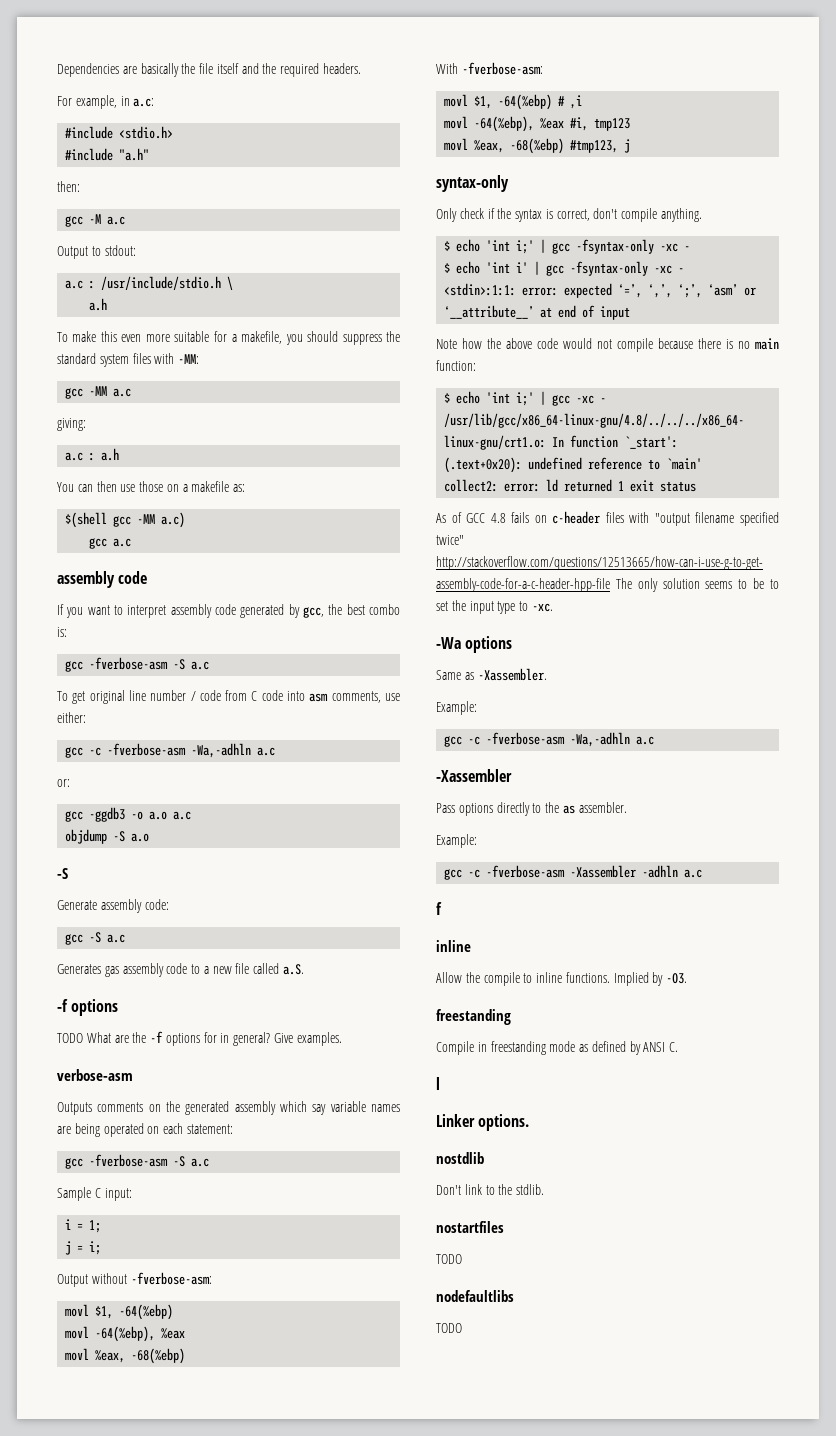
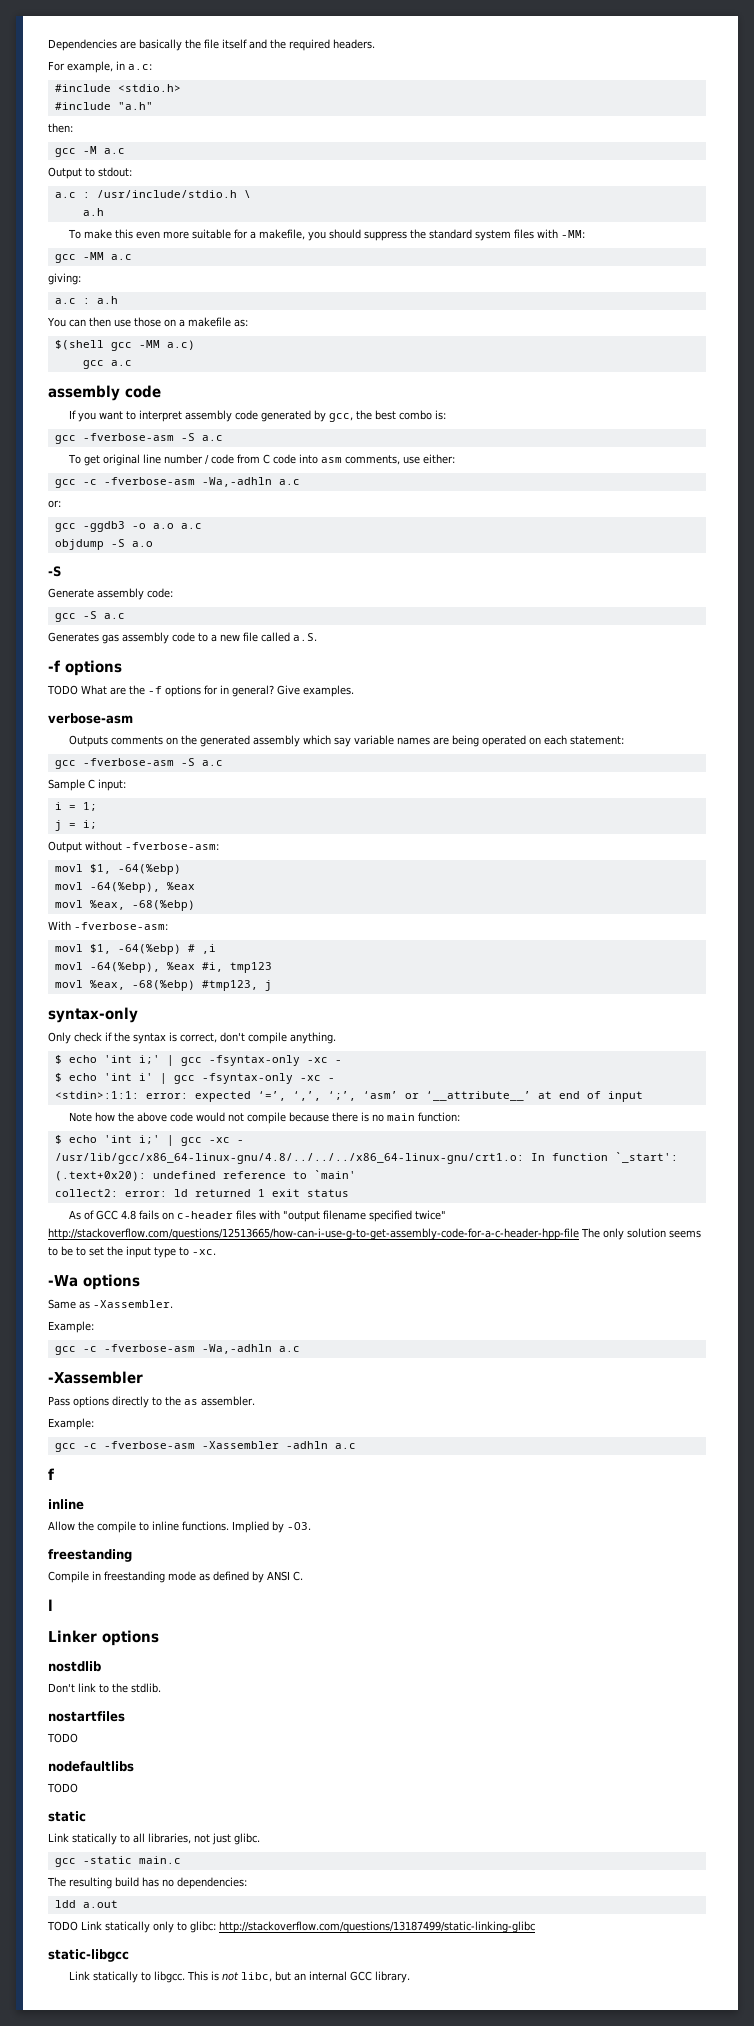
- Linker options.
+ Linker options
+ static
+ Link statically to all libraries, not just glibc.
+ gcc -static main.c
+ The resulting build has no dependencies:
+ ldd a.out
+ TODO Link statically only to glibc: http://stackoverflow.com/questions/13187499/static-linking-glibc
+ static-libgcc
+ Link statically to libgcc. This is not libc, but an internal GCC library.

